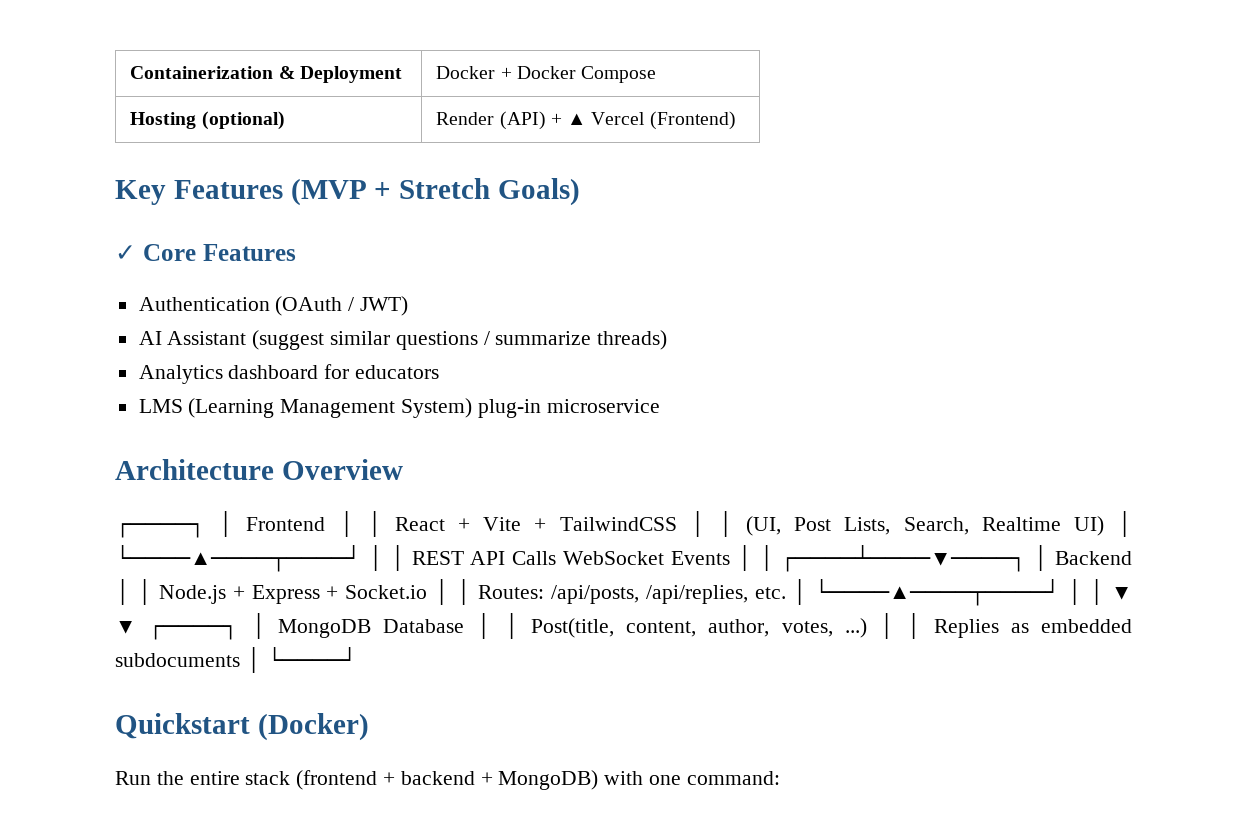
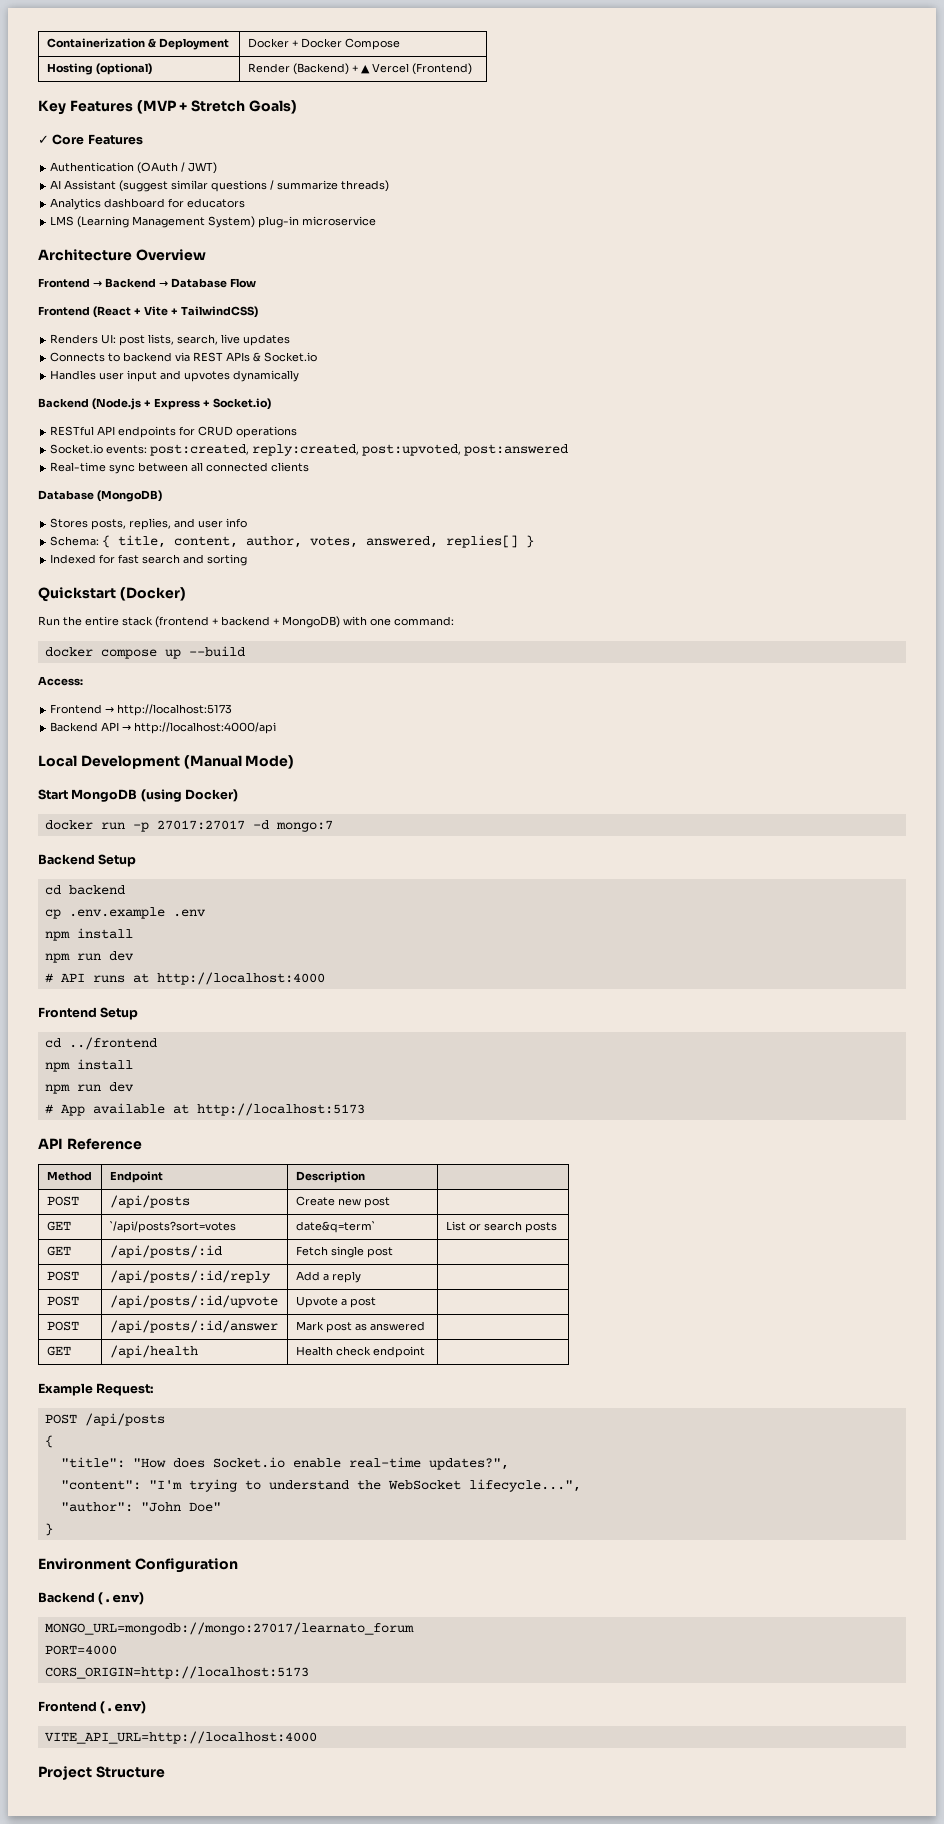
- Hosting (optional) | Render (API) + ▲ Vercel (Frontend)
+ Hosting (optional) | Render (Backend) + ▲ Vercel (Frontend)
- ┌────┐ │ Frontend │ │ React + Vite + TailwindCSS │ │ (UI, Post Lists, Search, Realtime UI) │ └────▲────┬────┘ │ │ REST API Calls WebSocket Events │ │ ┌────┴────▼────┐ │ Backend │ │ Node.js + Express + Socket.io │ │ Routes: /api/posts, /api/replies, etc. │ └────▲────┬────┘ │ │ ▼ ▼ ┌────┐ │ MongoDB Database │ │ Post(title, content, author, votes, ...) │ │ Replies as embedded subdocuments │ └────┘
+ Frontend → Backend → Database Flow
+ Frontend (React + Vite + TailwindCSS)
+ Renders UI: post lists, search, live updates
+ Connects to backend via REST APIs & Socket.io
+ Handles user input and upvotes dynamically
+ Backend (Node.js + Express + Socket.io)
+ RESTful API endpoints for CRUD operations
+ Socket.io events: post:created, reply:created, post:upvoted, post:answered
+ Real-time sync between all connected clients
+ Database (MongoDB)
+ Stores posts, replies, and user info
+ Schema: { title, content, author, votes, answered, replies[] }
+ Indexed for fast search and sorting
+ docker compose up --build
+ Access:
+ Frontend → http://localhost:5173
+ Backend API → http://localhost:4000/api
+ Local Development (Manual Mode)
+ Start MongoDB (using Docker)
+ docker run -p 27017:27017 -d mongo:7
+ Backend Setup
+ cd backend
+ cp .env.example .env
+ npm install
+ npm run dev
+ # API runs at http://localhost:4000
+ Frontend Setup
+ cd ../frontend
+ npm install
+ npm run dev
+ # App available at http://localhost:5173
+ API Reference
+ Method | Endpoint | Description |
+ POST | /api/posts | Create new post |
+ GET | `/api/posts?sort=votes | date&q=term` | List or search posts
+ GET | /api/posts/:id | Fetch single post |
+ POST | /api/posts/:id/reply | Add a reply |
+ POST | /api/posts/:id/upvote | Upvote a post |
+ POST | /api/posts/:id/answer | Mark post as answered |
+ GET | /api/health | Health check endpoint |
+ Example Request:
+ POST /api/posts
+ {
+ "title": "How does Socket.io enable real-time updates?",
+ "content": "I'm trying to understand the WebSocket lifecycle...",
+ "author": "John Doe"
+ }
+ Environment Configuration
+ Backend (.env)
+ MONGO_URL=mongodb://mongo:27017/learnato_forum
+ PORT=4000
+ CORS_ORIGIN=http://localhost:5173
+ Frontend (.env)
+ VITE_API_URL=http://localhost:4000
+ Project Structure

